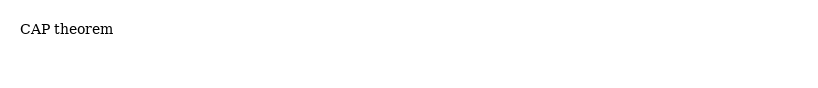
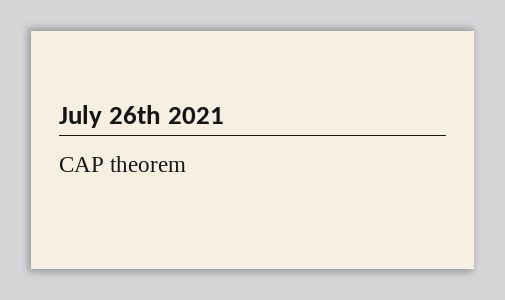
+ July 26th 2021

